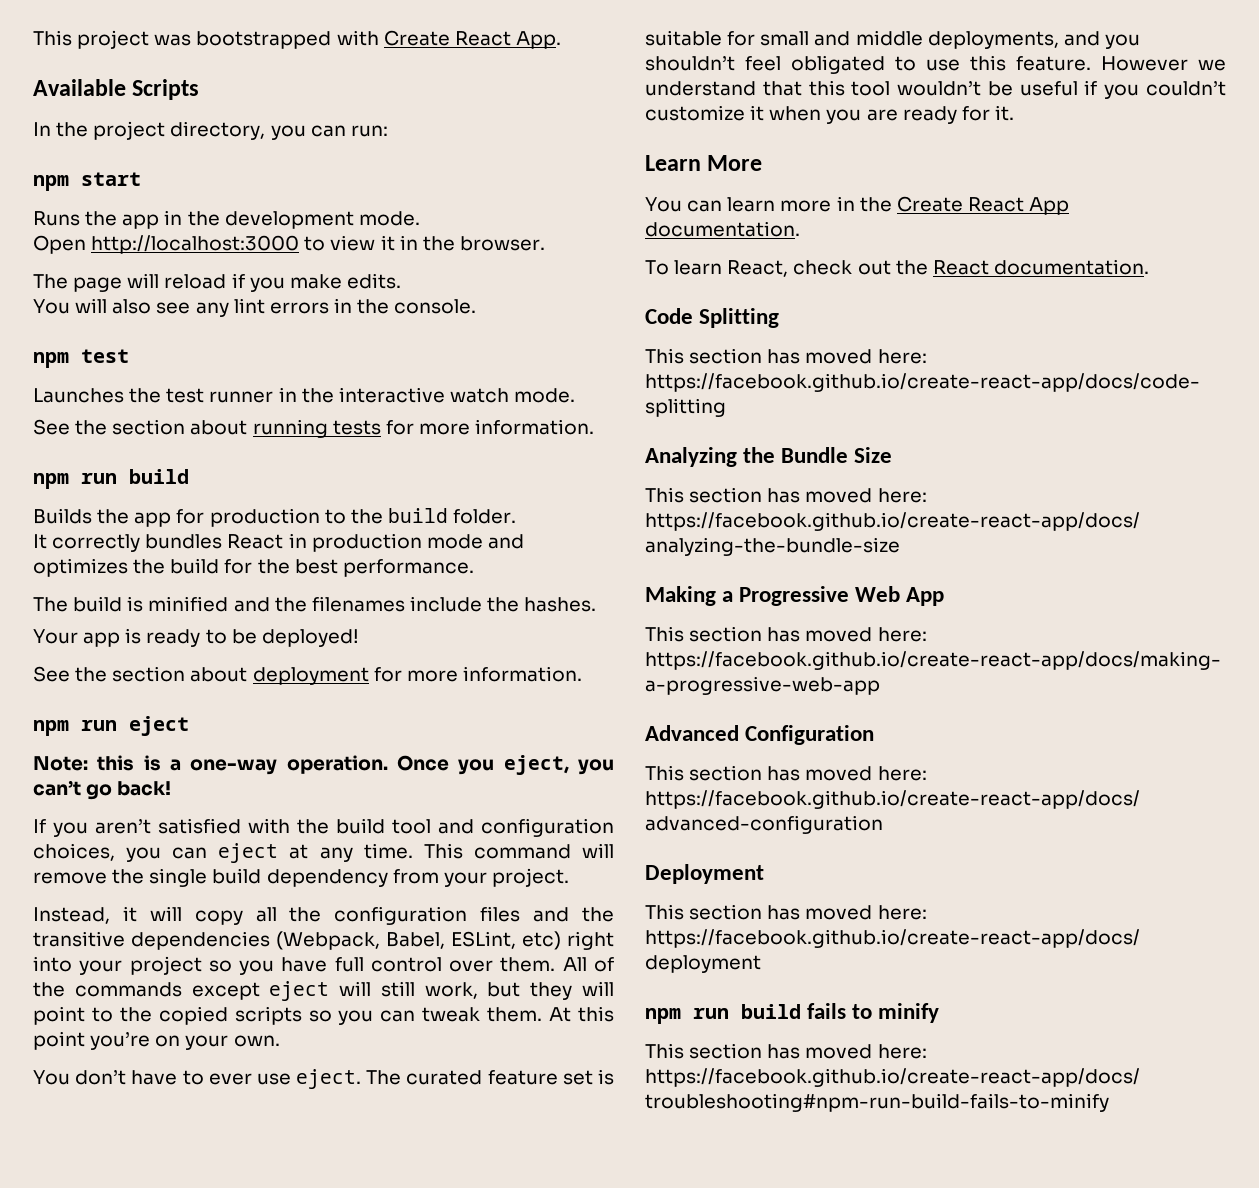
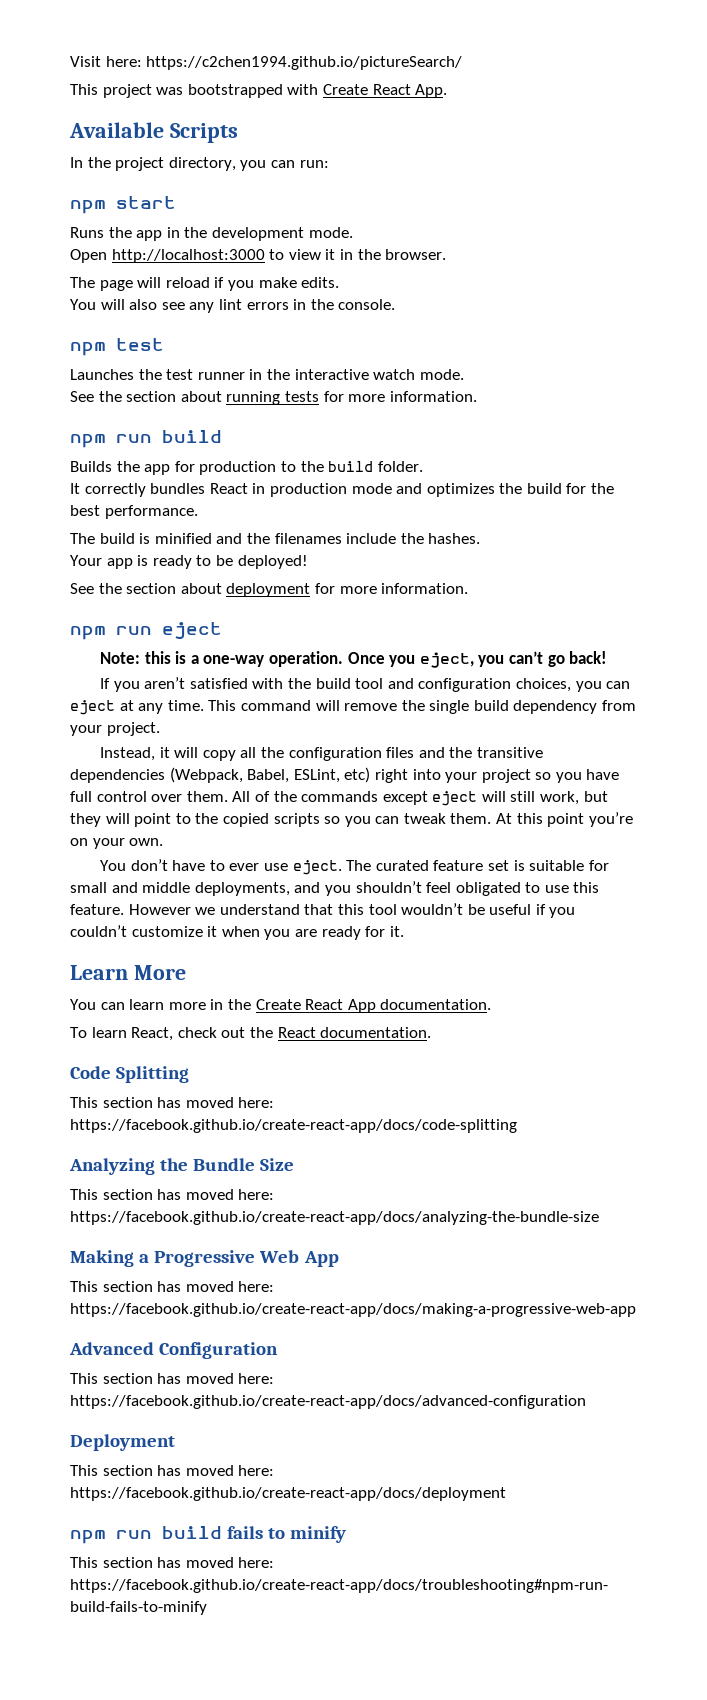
+ Visit here: https://c2chen1994.github.io/pictureSearch/

